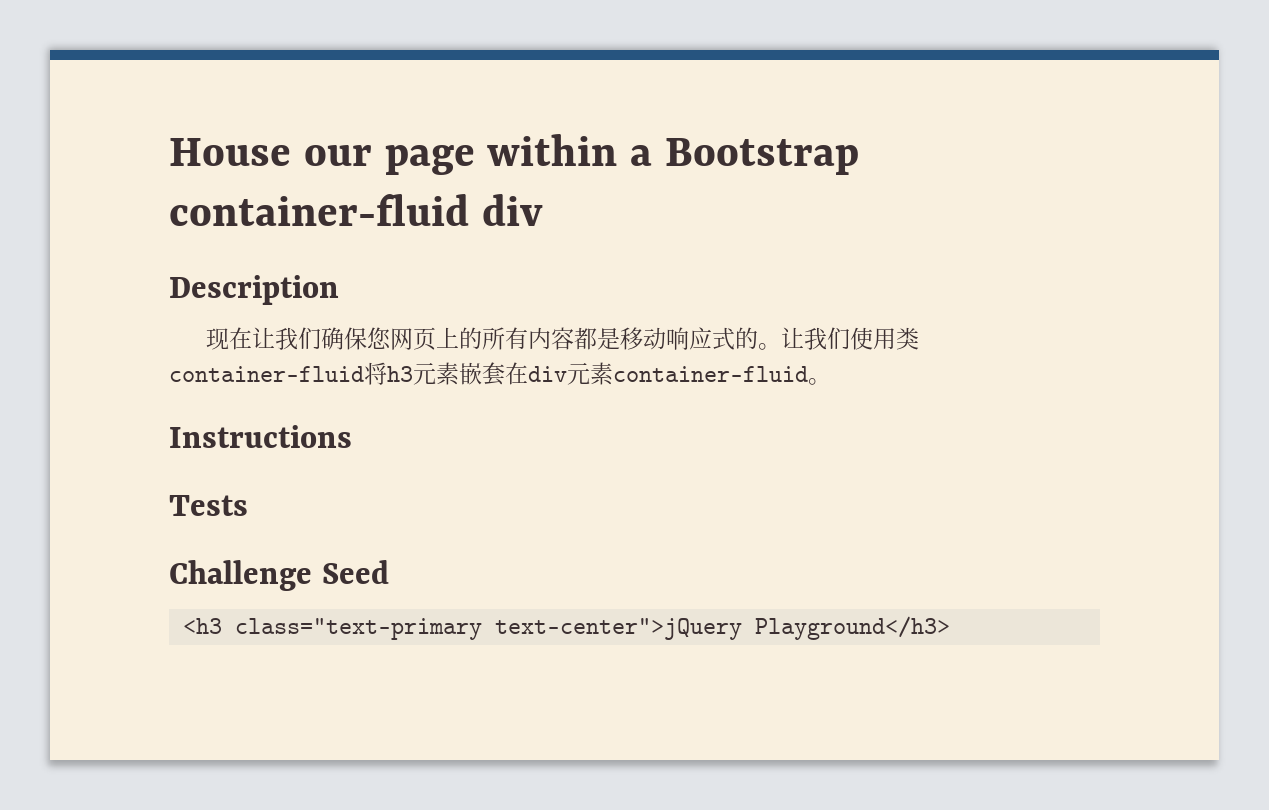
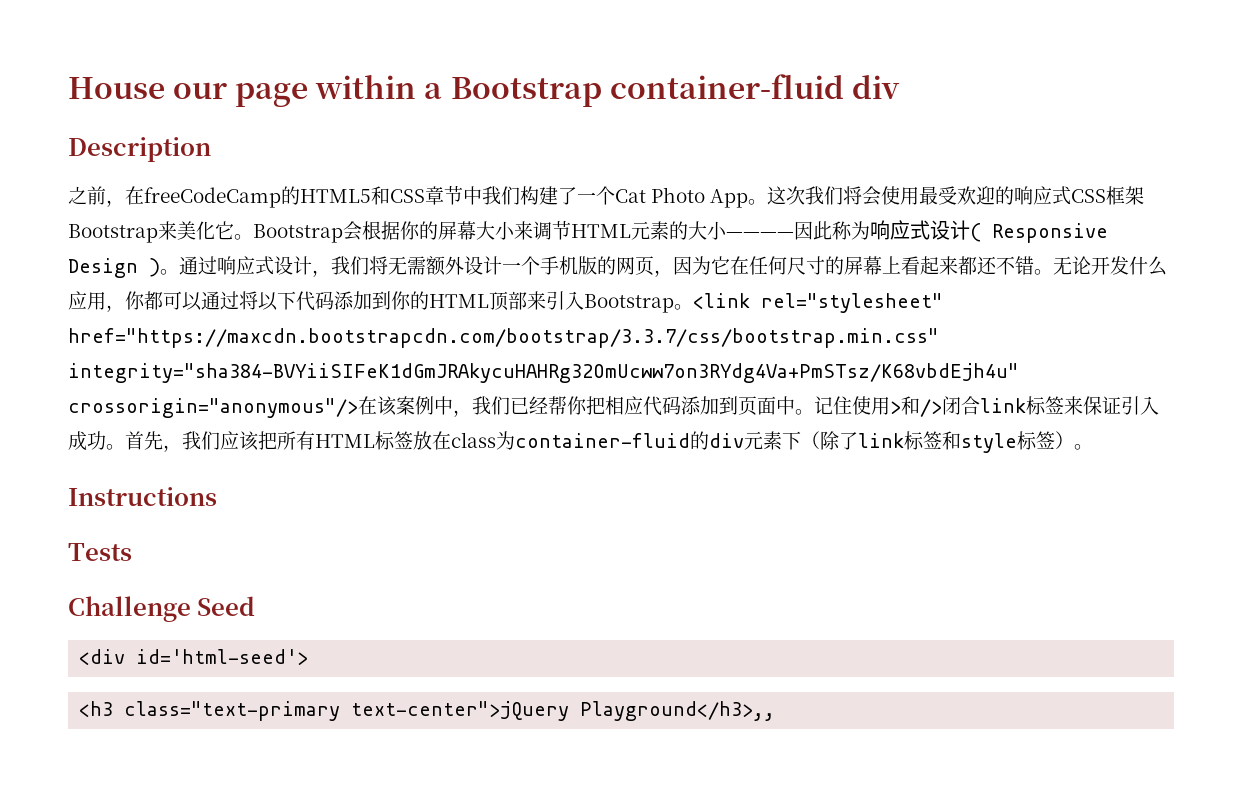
- 现在让我们确保您网页上的所有内容都是移动响应式的。让我们使用类container-fluid将h3元素嵌套在div元素container-fluid。
+ 之前，在freeCodeCamp的HTML5和CSS章节中我们构建了一个Cat Photo App。这次我们将会使用最受欢迎的响应式CSS框架Bootstrap来美化它。Bootstrap会根据你的屏幕大小来调节HTML元素的大小————因此称为响应式设计( Responsive Design )。通过响应式设计，我们将无需额外设计一个手机版的网页，因为它在任何尺寸的屏幕上看起来都还不错。无论开发什么应用，你都可以通过将以下代码添加到你的HTML顶部来引入Bootstrap。<link rel="stylesheet" href="https://maxcdn.bootstrapcdn.com/bootstrap/3.3.7/css/bootstrap.min.css" integrity="sha384-BVYiiSIFeK1dGmJRAkycuHAHRg32OmUcww7on3RYdg4Va+PmSTsz/K68vbdEjh4u" crossorigin="anonymous"/>在该案例中，我们已经帮你把相应代码添加到页面中。记住使用>和/>闭合link标签来保证引入成功。首先，我们应该把所有HTML标签放在class为container-fluid的div元素下（除了link标签和style标签）。
+ <div id='html-seed'>
- <h3 class="text-primary text-center">jQuery Playground</h3>
+ <h3 class="text-primary text-center">jQuery Playground</h3>,,

